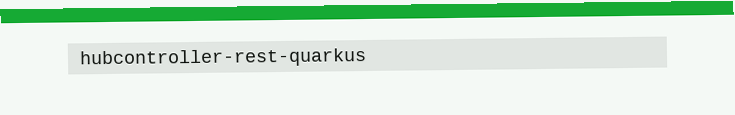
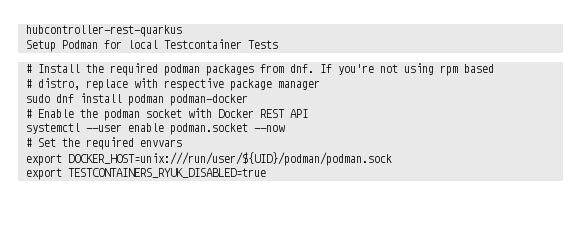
+ Setup Podman for local Testcontainer Tests
+ # Install the required podman packages from dnf. If you're not using rpm based
+ # distro, replace with respective package manager
+ sudo dnf install podman podman-docker
+ # Enable the podman socket with Docker REST API
+ systemctl --user enable podman.socket --now
+ # Set the required envvars
+ export DOCKER_HOST=unix:///run/user/${UID}/podman/podman.sock
+ export TESTCONTAINERS_RYUK_DISABLED=true

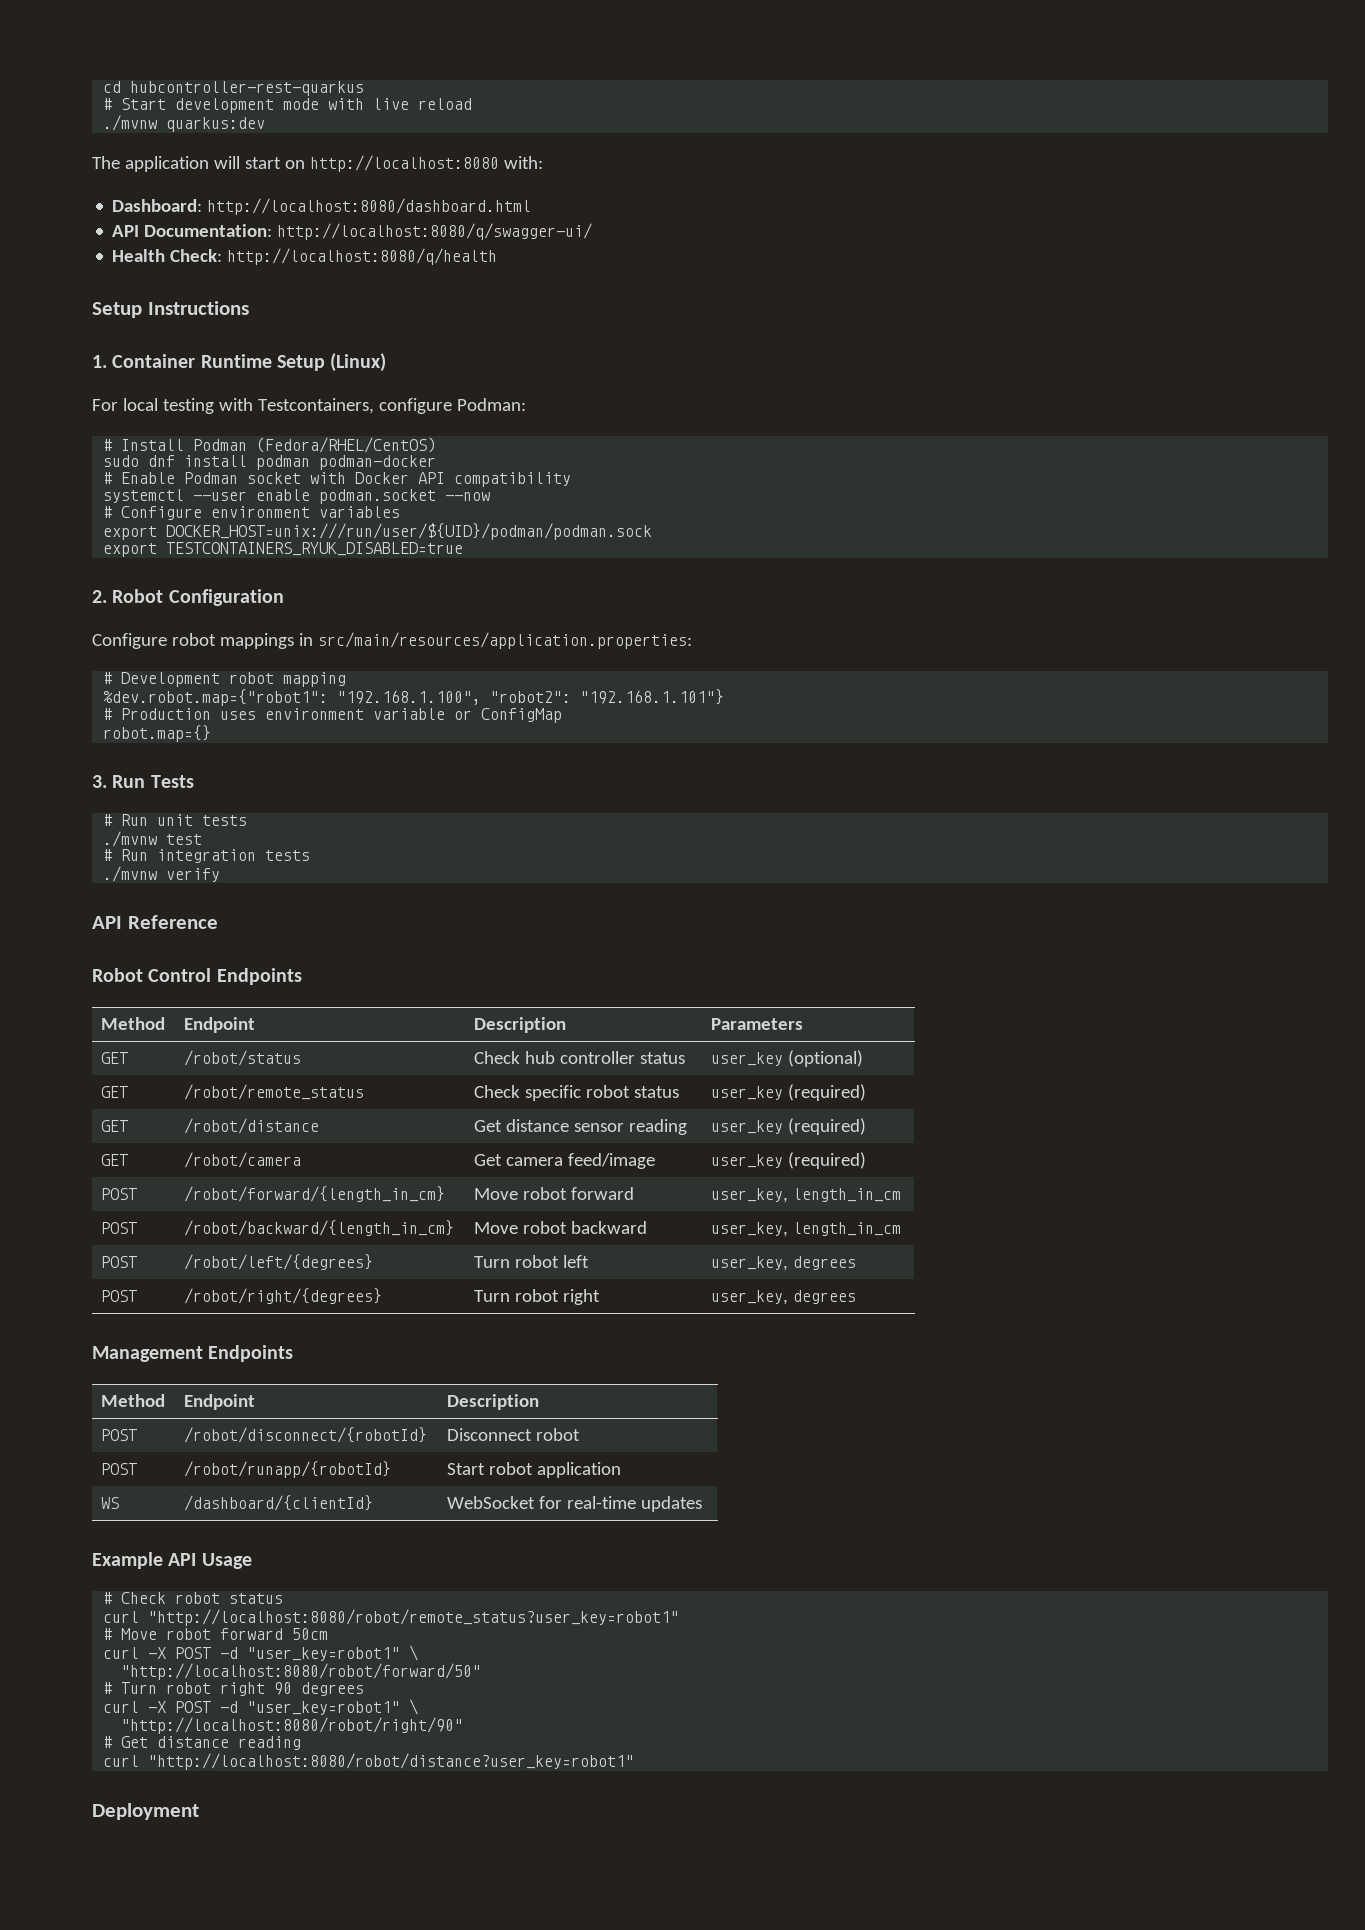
- hubcontroller-rest-quarkus
+ cd hubcontroller-rest-quarkus
- Setup Podman for local Testcontainer Tests
- # Install the required podman packages from dnf. If you're not using rpm based
- # distro, replace with respective package manager
+ # Start development mode with live reload
+ ./mvnw quarkus:dev
+ The application will start on http://localhost:8080 with:
+ Dashboard: http://localhost:8080/dashboard.html
+ API Documentation: http://localhost:8080/q/swagger-ui/
+ Health Check: http://localhost:8080/q/health
+ Setup Instructions
+ 1. Container Runtime Setup (Linux)
+ For local testing with Testcontainers, configure Podman:
+ # Install Podman (Fedora/RHEL/CentOS)
- # Enable the podman socket with Docker REST API
+ # Enable Podman socket with Docker API compatibility
- # Set the required envvars
+ # Configure environment variables
+ 2. Robot Configuration
+ Configure robot mappings in src/main/resources/application.properties:
+ # Development robot mapping
+ %dev.robot.map={"robot1": "192.168.1.100", "robot2": "192.168.1.101"}
+ # Production uses environment variable or ConfigMap
+ robot.map={}
+ 3. Run Tests
+ # Run unit tests
+ ./mvnw test
+ # Run integration tests
+ ./mvnw verify
+ API Reference
+ Robot Control Endpoints
+ Method | Endpoint | Description | Parameters
+ GET | /robot/status | Check hub controller status | user_key (optional)
+ GET | /robot/remote_status | Check specific robot status | user_key (required)
+ GET | /robot/distance | Get distance sensor reading | user_key (required)
+ GET | /robot/camera | Get camera feed/image | user_key (required)
+ POST | /robot/forward/{length_in_cm} | Move robot forward | user_key, length_in_cm
+ POST | /robot/backward/{length_in_cm} | Move robot backward | user_key, length_in_cm
+ POST | /robot/left/{degrees} | Turn robot left | user_key, degrees
+ POST | /robot/right/{degrees} | Turn robot right | user_key, degrees
+ Management Endpoints
+ Method | Endpoint | Description
+ POST | /robot/disconnect/{robotId} | Disconnect robot
+ POST | /robot/runapp/{robotId} | Start robot application
+ WS | /dashboard/{clientId} | WebSocket for real-time updates
+ Example API Usage
+ # Check robot status
+ curl "http://localhost:8080/robot/remote_status?user_key=robot1"
+ # Move robot forward 50cm
+ curl -X POST -d "user_key=robot1" \
+ "http://localhost:8080/robot/forward/50"
+ # Turn robot right 90 degrees
+ curl -X POST -d "user_key=robot1" \
+ "http://localhost:8080/robot/right/90"
+ # Get distance reading
+ curl "http://localhost:8080/robot/distance?user_key=robot1"
+ Deployment

